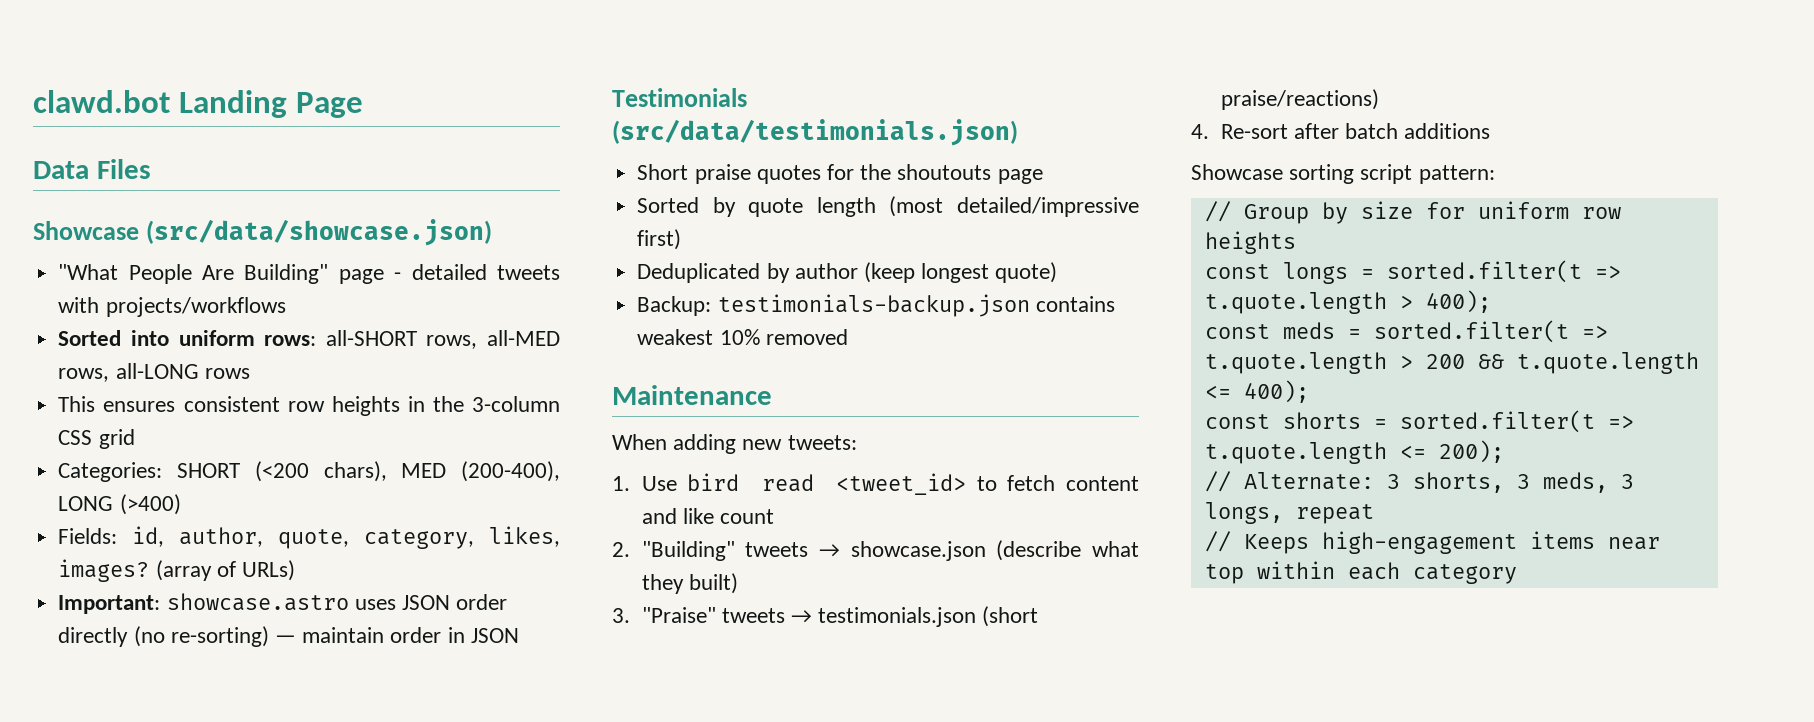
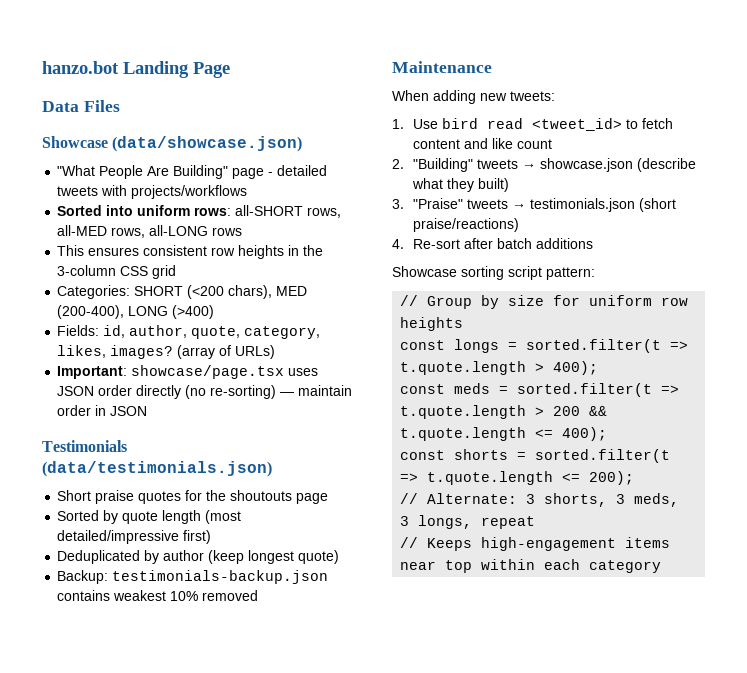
- clawd.bot Landing Page
+ hanzo.bot Landing Page
- Showcase (src/data/showcase.json)
+ Showcase (data/showcase.json)
- Important: showcase.astro uses JSON order directly (no re-sorting) — maintain order in JSON
+ Important: showcase/page.tsx uses JSON order directly (no re-sorting) — maintain order in JSON
- Testimonials (src/data/testimonials.json)
+ Testimonials (data/testimonials.json)

